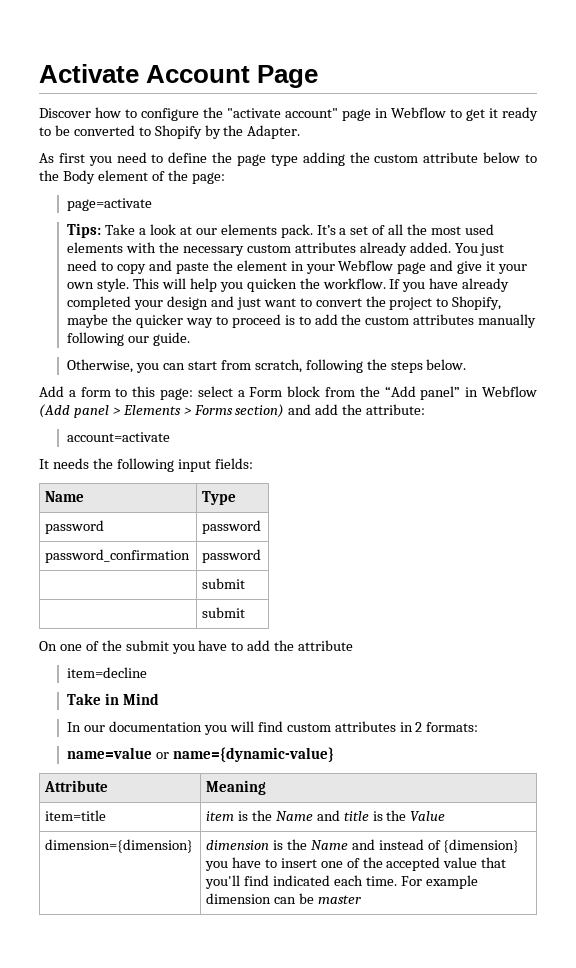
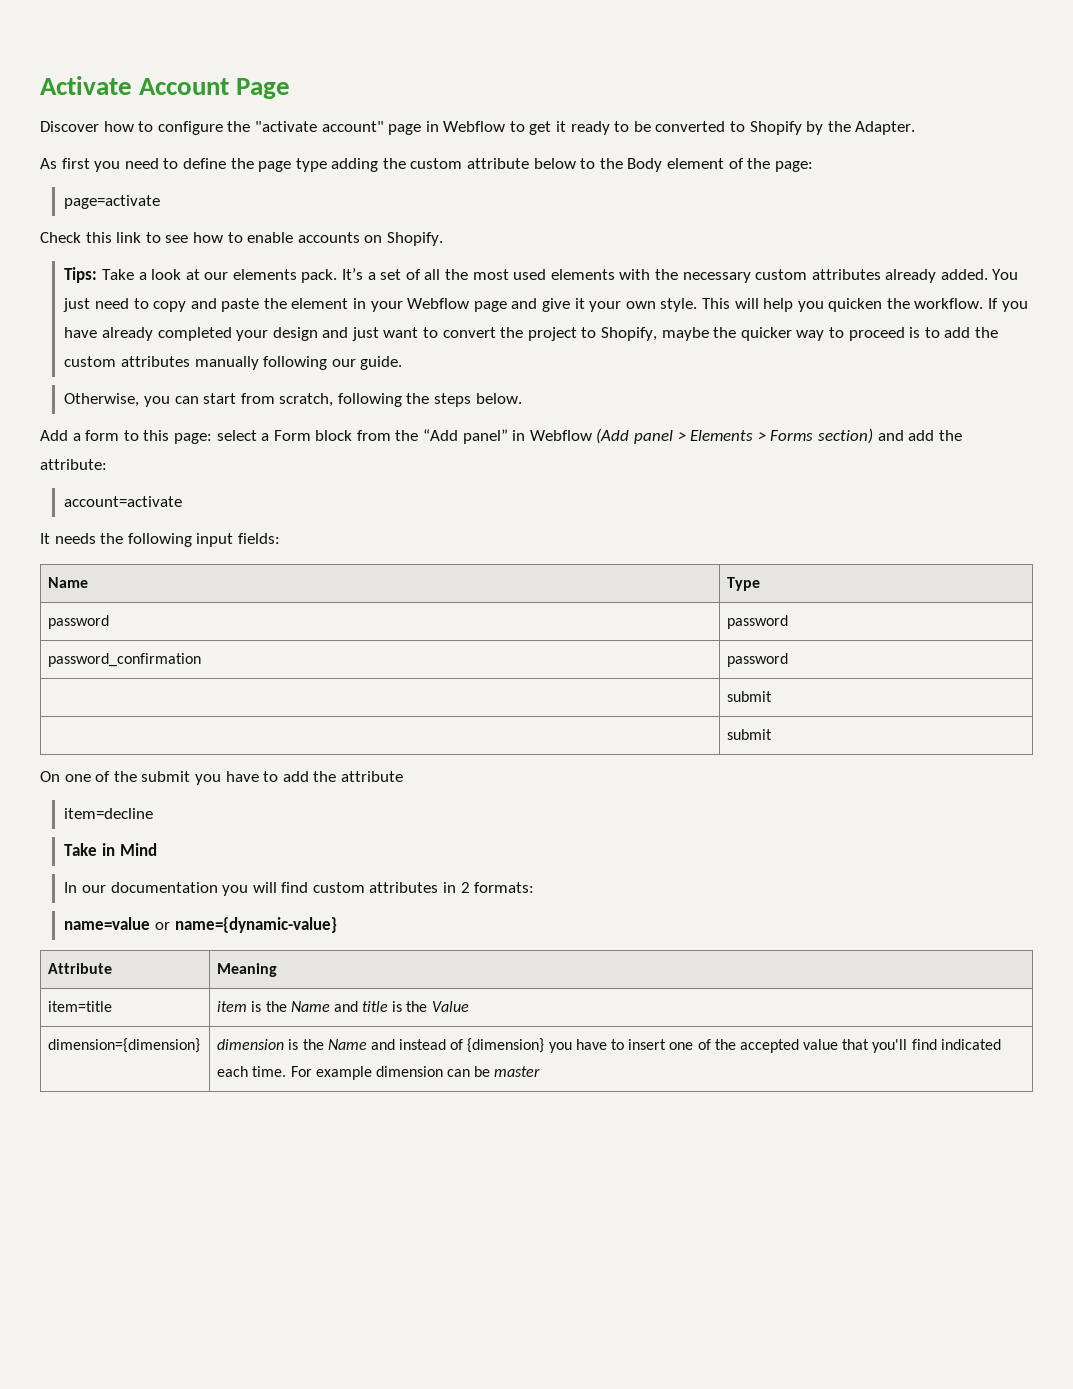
+ Check this link to see how to enable accounts on Shopify.

